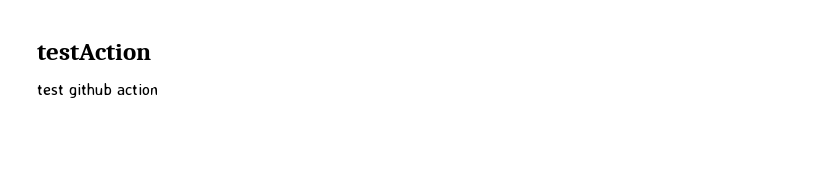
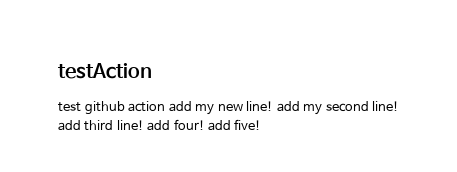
- test github action
+ test github action add my new line! add my second line! add third line! add four! add five!

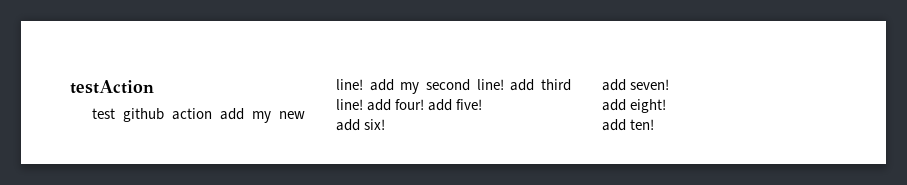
+ add six!
+ add seven!
+ add eight!
+ add ten!

